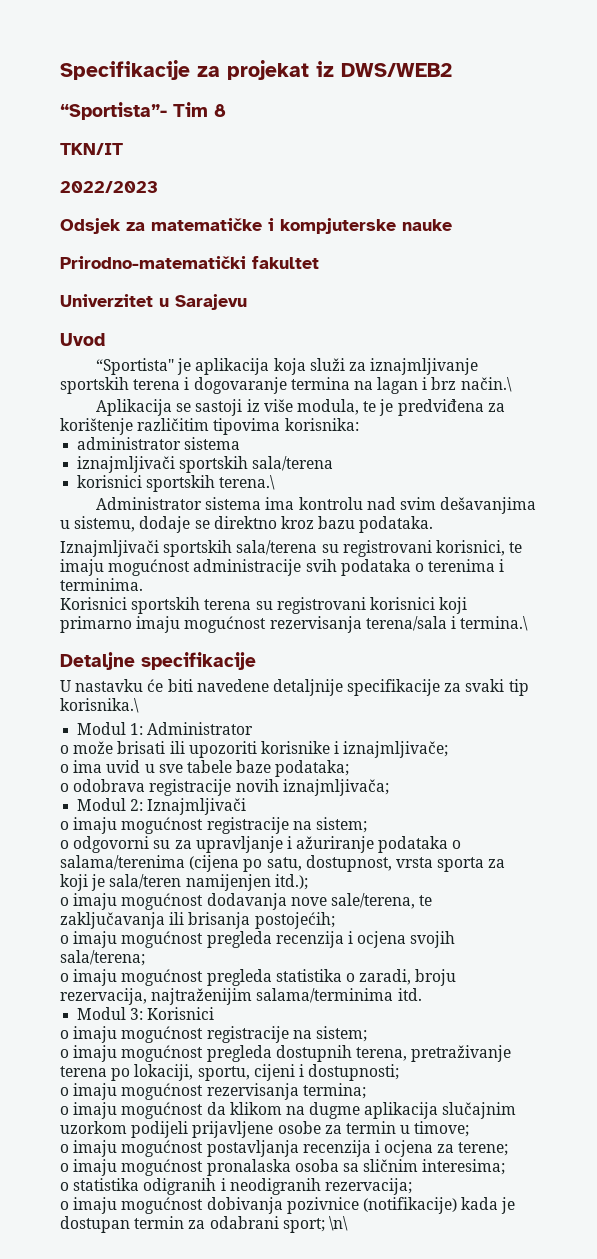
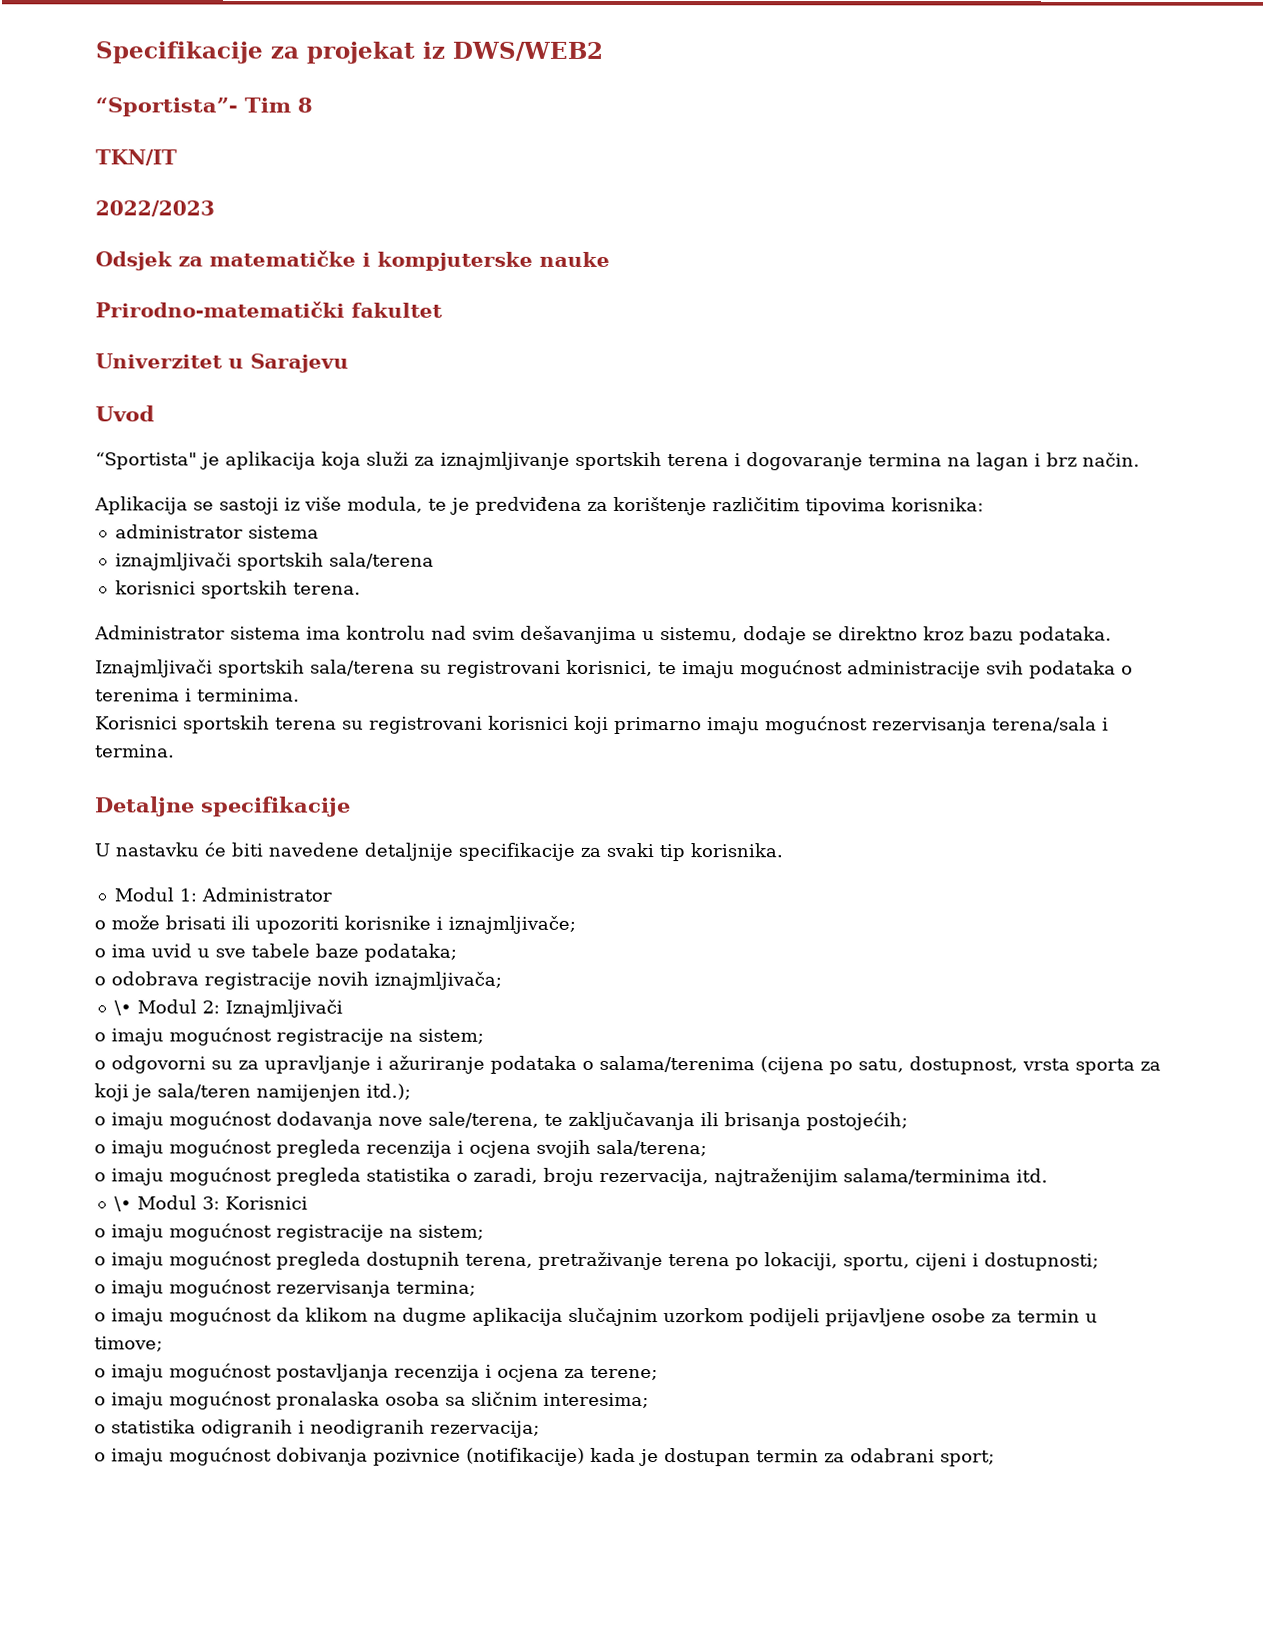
- “Sportista" je aplikacija koja služi za iznajmljivanje sportskih terena i dogovaranje termina na lagan i brz način.\
+ “Sportista" je aplikacija koja služi za iznajmljivanje sportskih terena i dogovaranje termina na lagan i brz način.
- korisnici sportskih terena.\
+ korisnici sportskih terena.
- Korisnici sportskih terena su registrovani korisnici koji primarno imaju mogućnost rezervisanja terena/sala i termina.\
+ Korisnici sportskih terena su registrovani korisnici koji primarno imaju mogućnost rezervisanja terena/sala i termina.
- U nastavku će biti navedene detaljnije specifikacije za svaki tip korisnika.\
+ U nastavku će biti navedene detaljnije specifikacije za svaki tip korisnika.
- Modul 2: Iznajmljivači
+ \• Modul 2: Iznajmljivači
- Modul 3: Korisnici
+ \• Modul 3: Korisnici
- o imaju mogućnost dobivanja pozivnice (notifikacije) kada je dostupan termin za odabrani sport; \n\
+ o imaju mogućnost dobivanja pozivnice (notifikacije) kada je dostupan termin za odabrani sport;

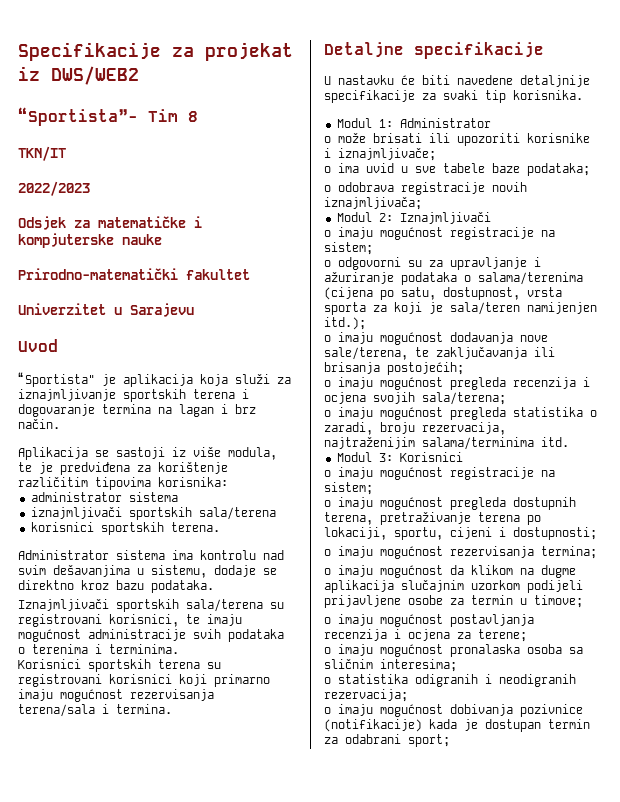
- \• Modul 2: Iznajmljivači
+ Modul 2: Iznajmljivači
- \• Modul 3: Korisnici
+ Modul 3: Korisnici

